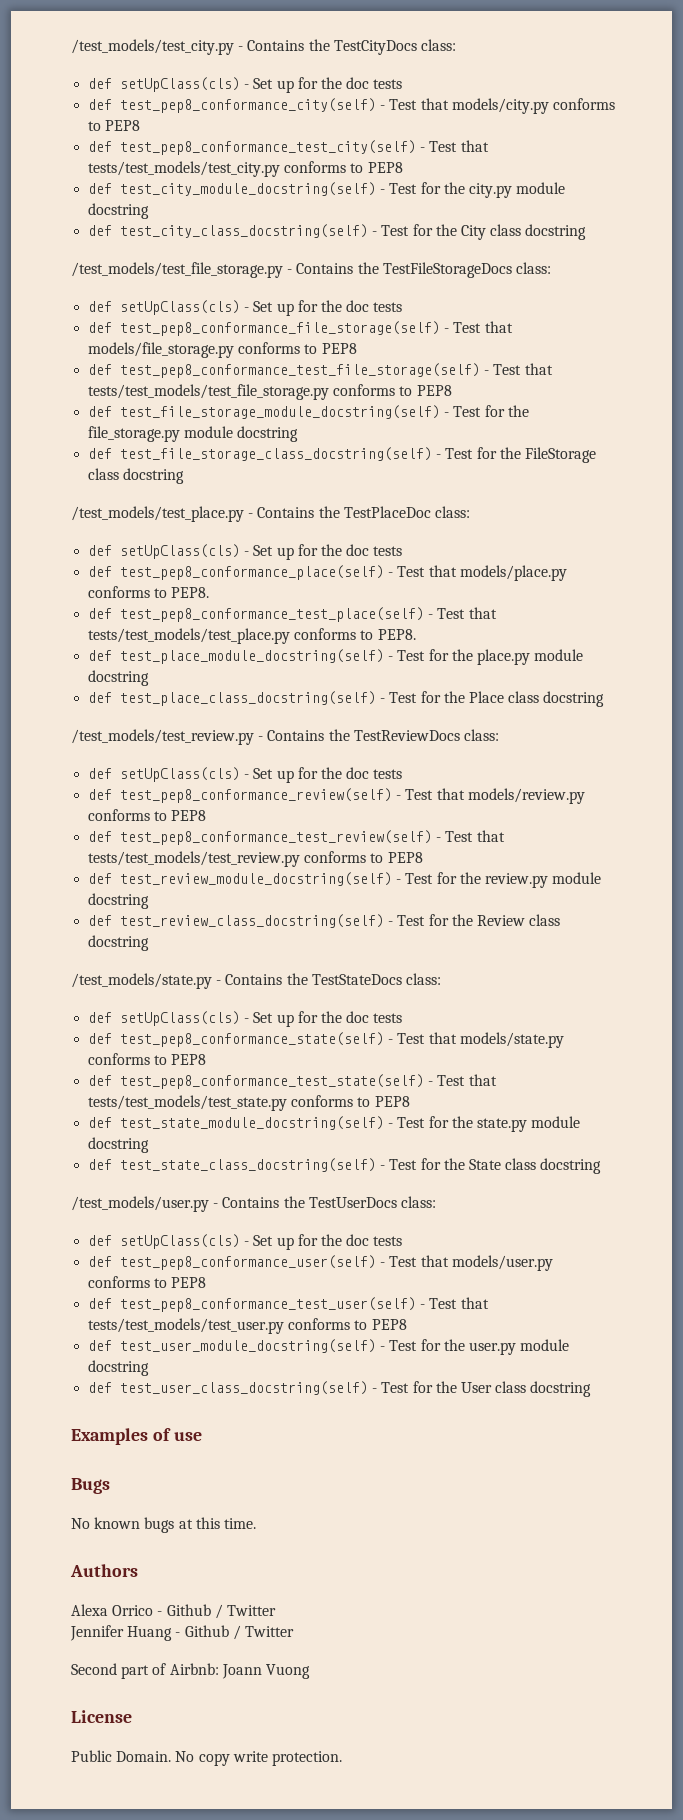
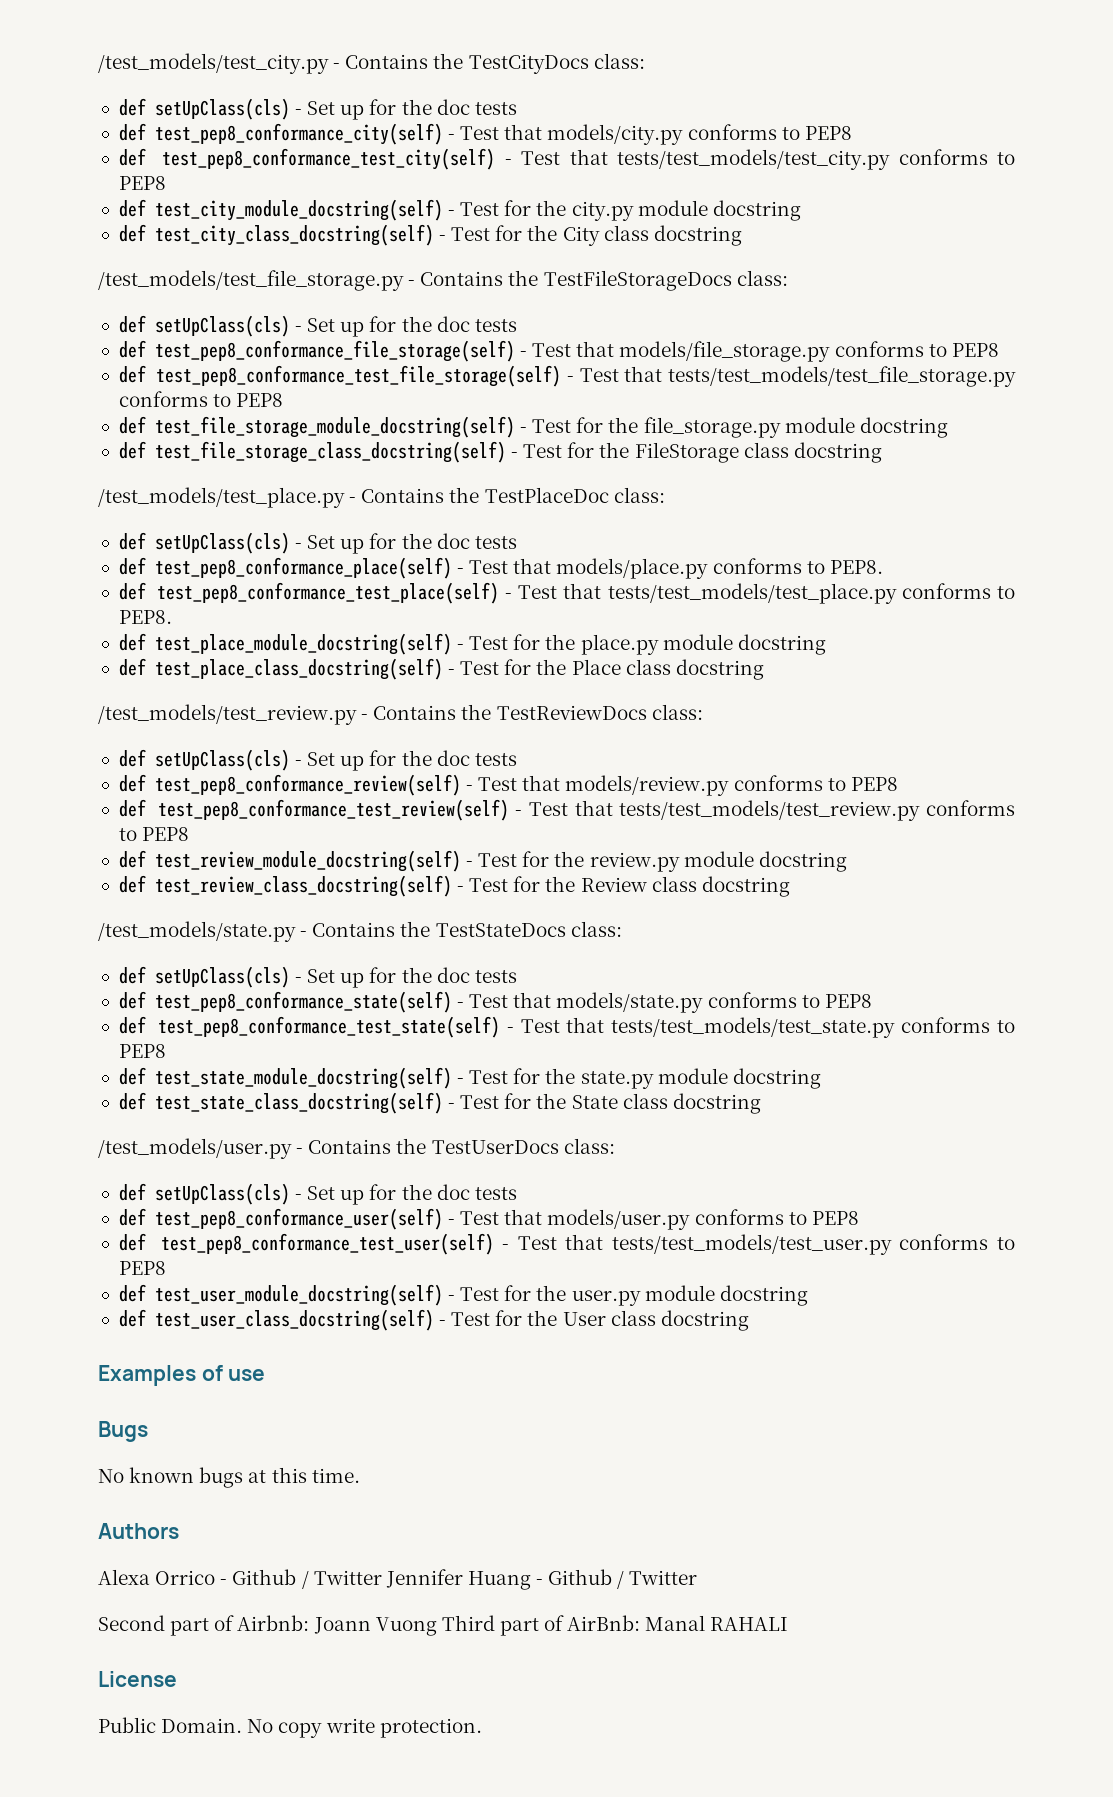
- Alexa Orrico - Github / Twitter
- Jennifer Huang - Github / Twitter
+ Alexa Orrico - Github / Twitter Jennifer Huang - Github / Twitter
- Second part of Airbnb: Joann Vuong
+ Second part of Airbnb: Joann Vuong Third part of AirBnb: Manal RAHALI

